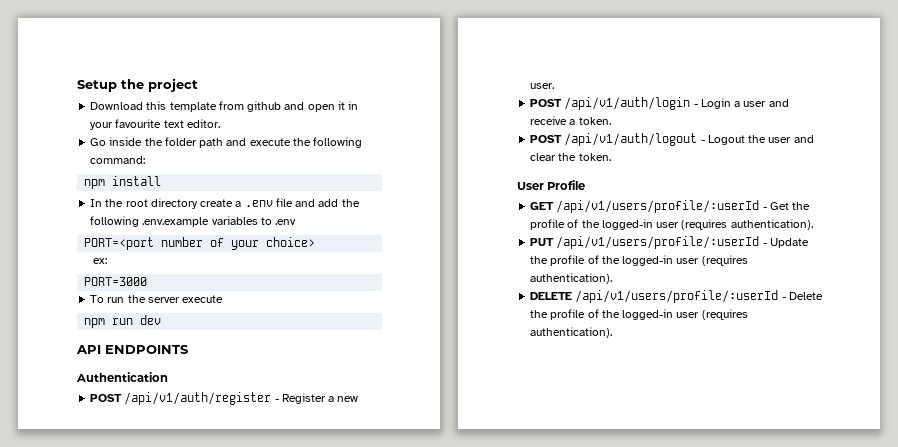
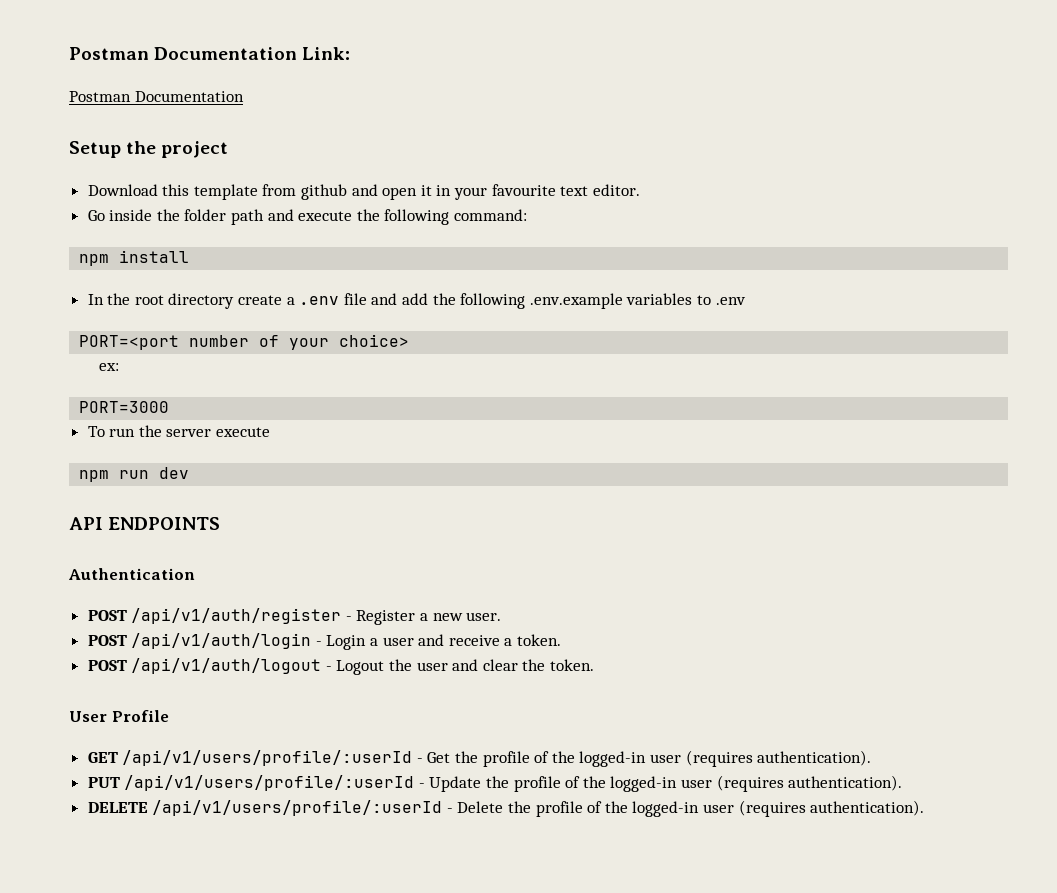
+ Postman Documentation Link:
+ Postman Documentation

